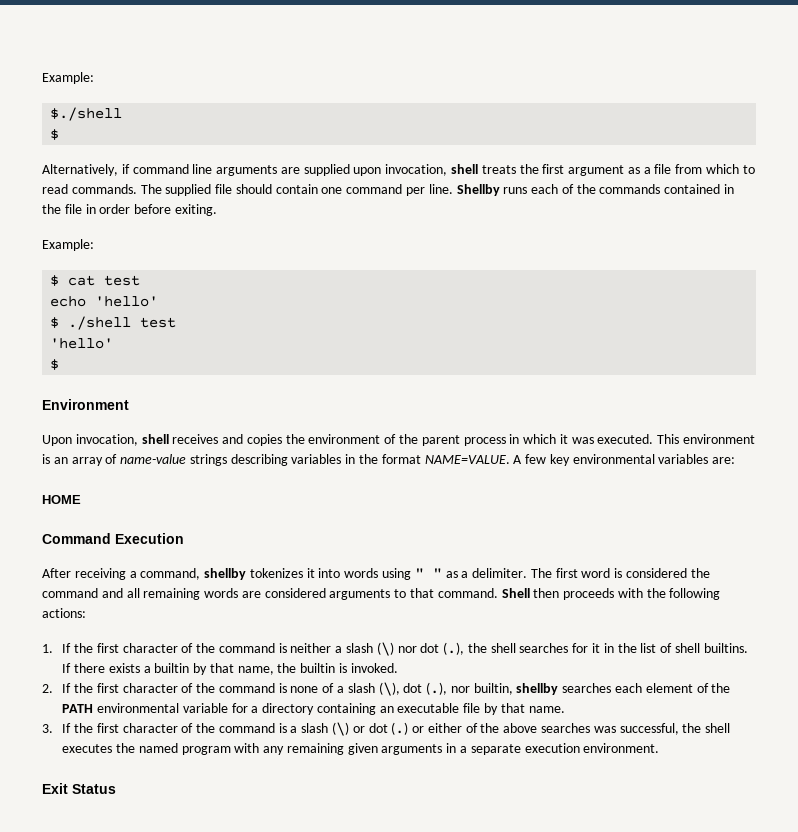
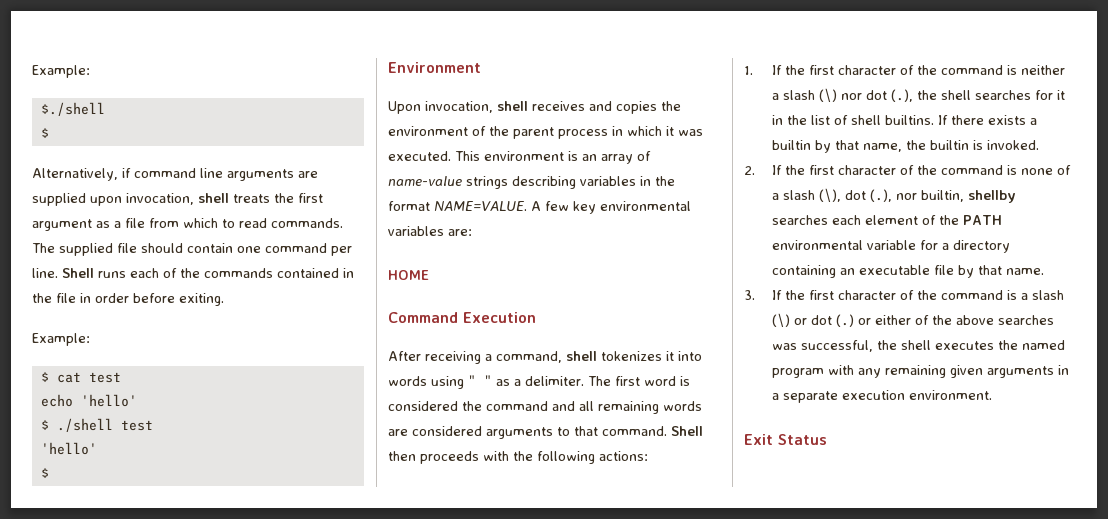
- Shellby runs each of the commands contained in the file in order before exiting.
+ Shell runs each of the commands contained in the file in order before exiting.
- After receiving a command, shellby tokenizes it into words using " " as a delimiter.
+ After receiving a command, shell tokenizes it into words using " " as a delimiter.

